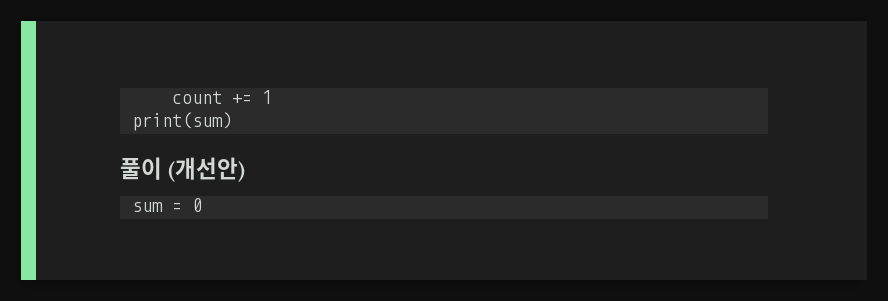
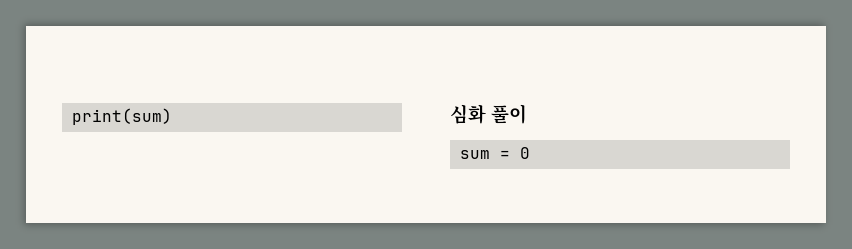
- count += 1
- 풀이 (개선안)
+ 심화 풀이

